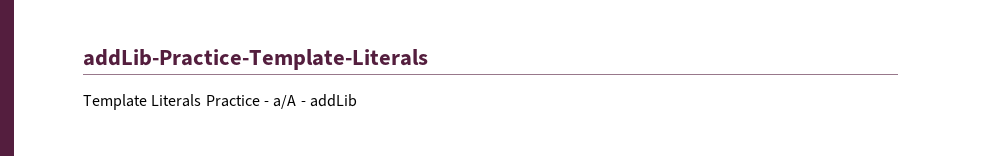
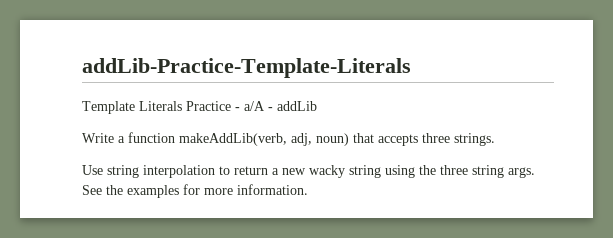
+ Write a function makeAddLib(verb, adj, noun) that accepts three strings.
+ Use string interpolation to return a new wacky string using the three string args. See the examples for more information.

